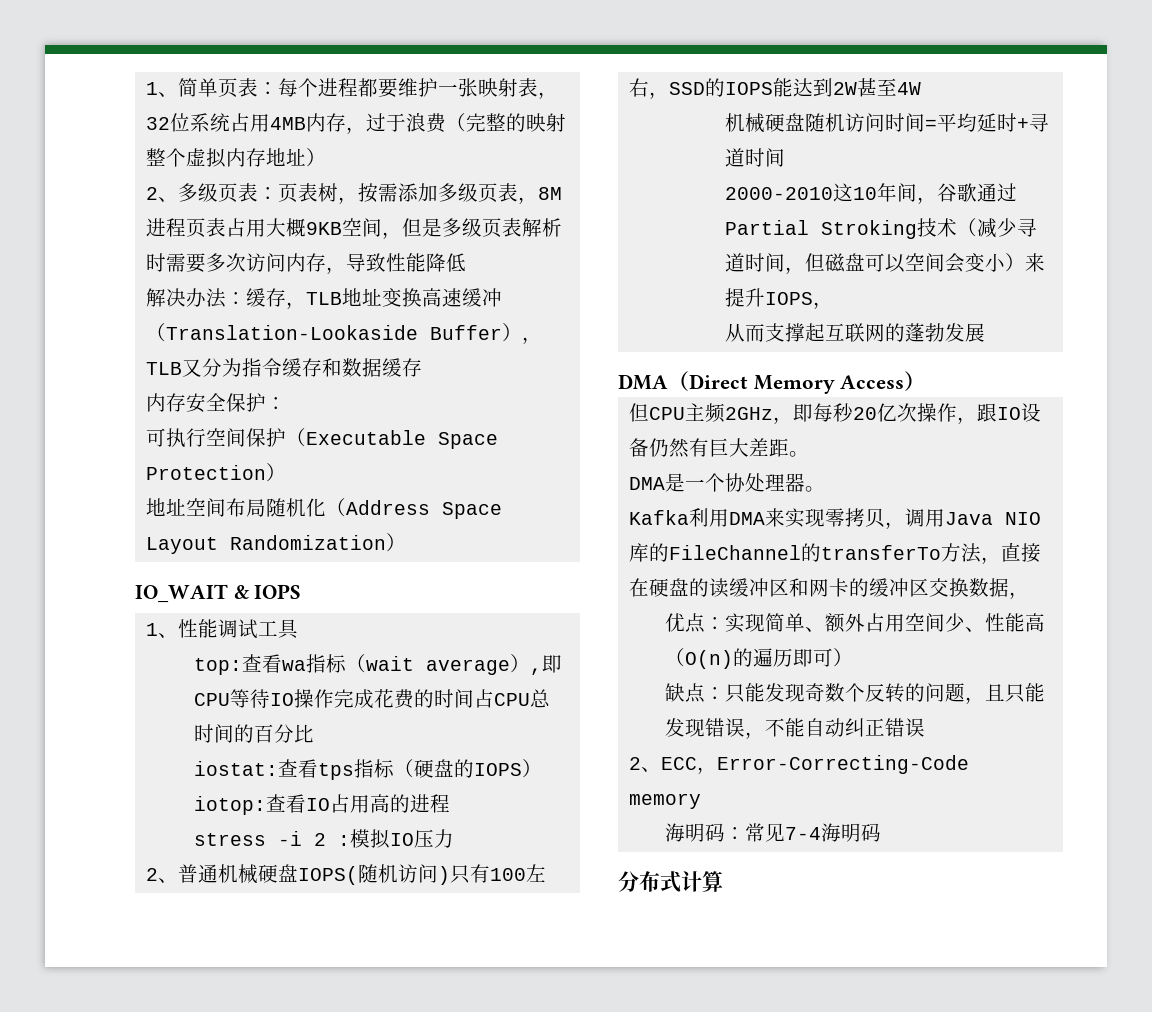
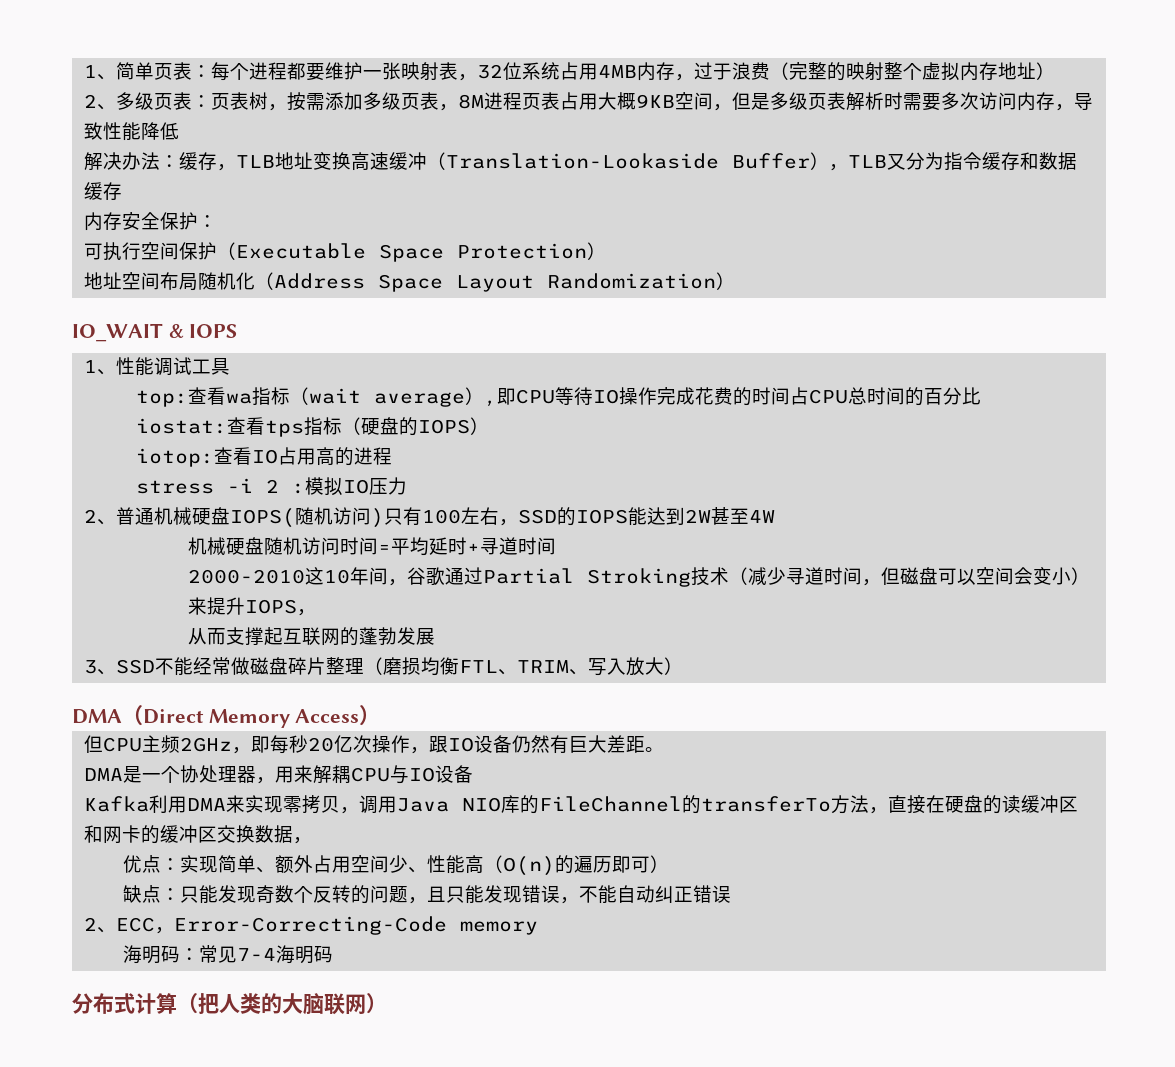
+ 3、SSD不能经常做磁盘碎片整理（磨损均衡FTL、TRIM、写入放大）
- DMA是一个协处理器。
+ DMA是一个协处理器，用来解耦CPU与IO设备
- 分布式计算
+ 分布式计算（把人类的大脑联网）

